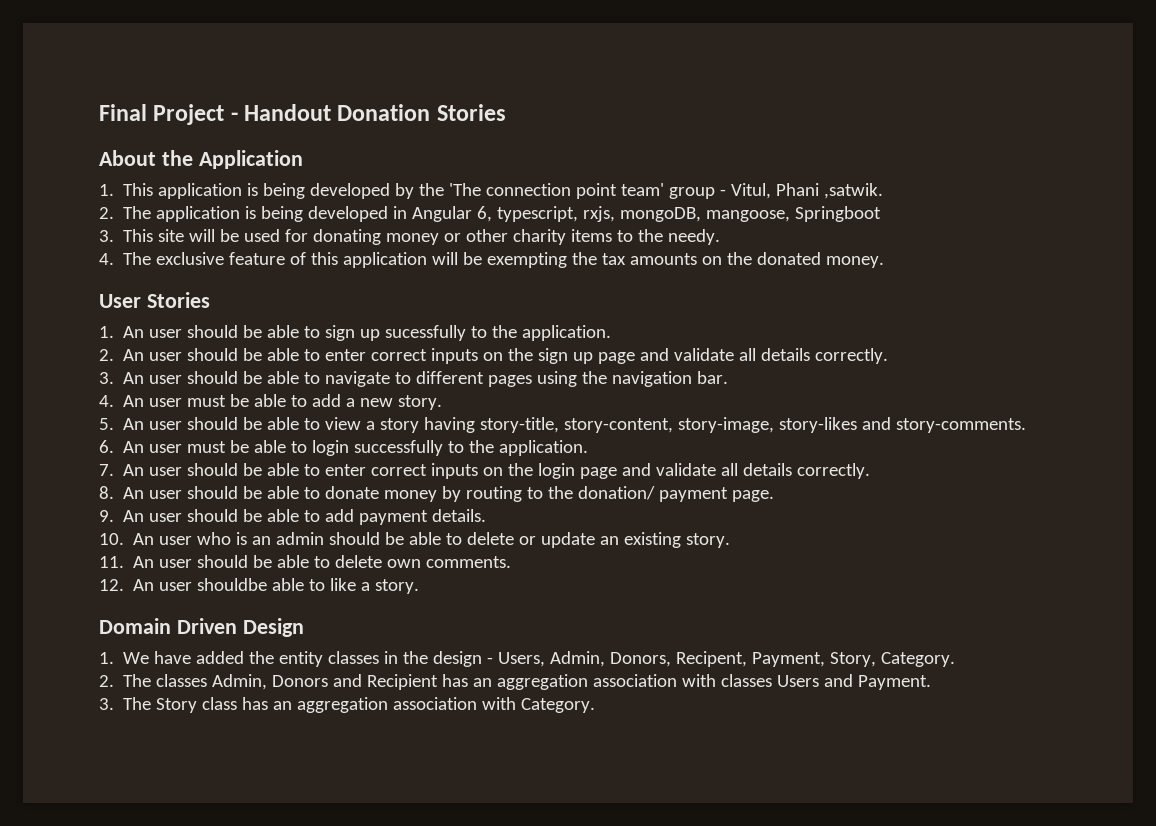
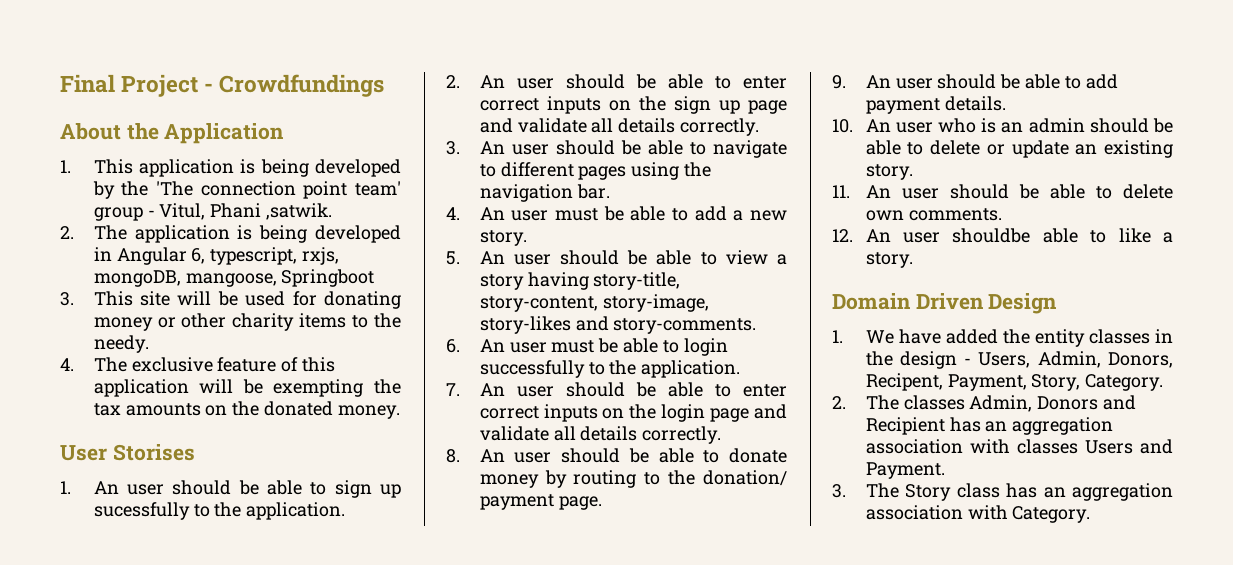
- Final Project - Handout Donation Stories
+ Final Project - Crowdfundings
- User Stories
+ User Storises

